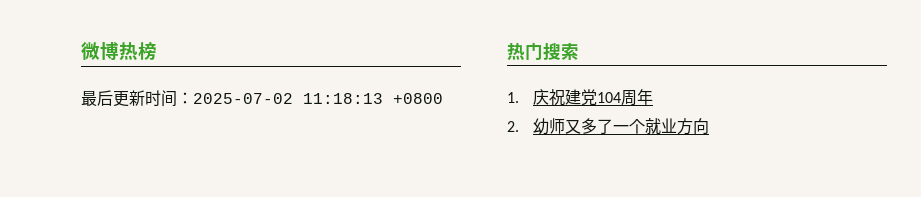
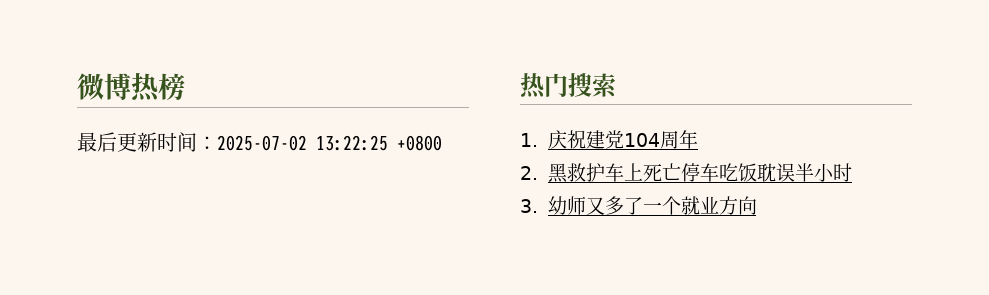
- 最后更新时间：2025-07-02 11:18:13 +0800
+ 最后更新时间：2025-07-02 13:22:25 +0800
- 2.幼师又多了一个就业方向
+ 2.黑救护车上死亡停车吃饭耽误半小时
+ 3.幼师又多了一个就业方向

